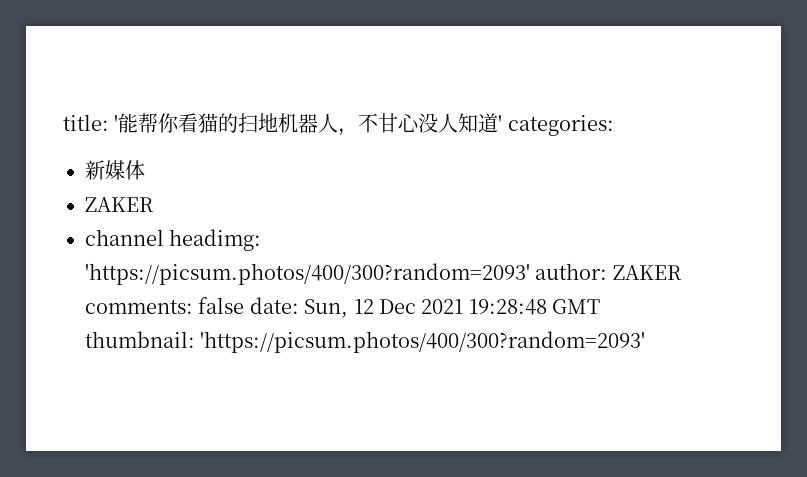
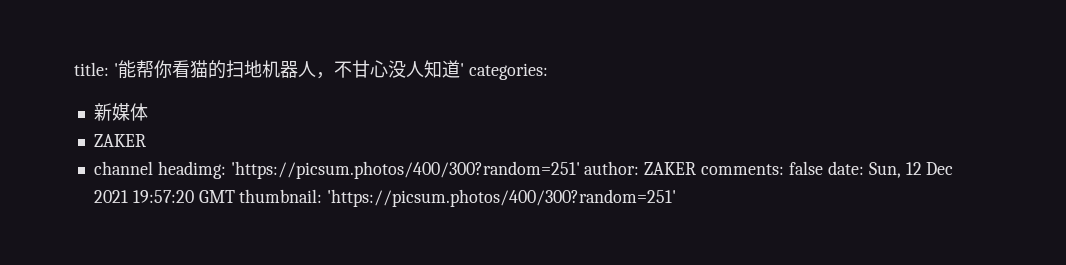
- channel headimg: 'https://picsum.photos/400/300?random=2093' author: ZAKER comments: false date: Sun, 12 Dec 2021 19:28:48 GMT thumbnail: 'https://picsum.photos/400/300?random=2093'
+ channel headimg: 'https://picsum.photos/400/300?random=251' author: ZAKER comments: false date: Sun, 12 Dec 2021 19:57:20 GMT thumbnail: 'https://picsum.photos/400/300?random=251'

